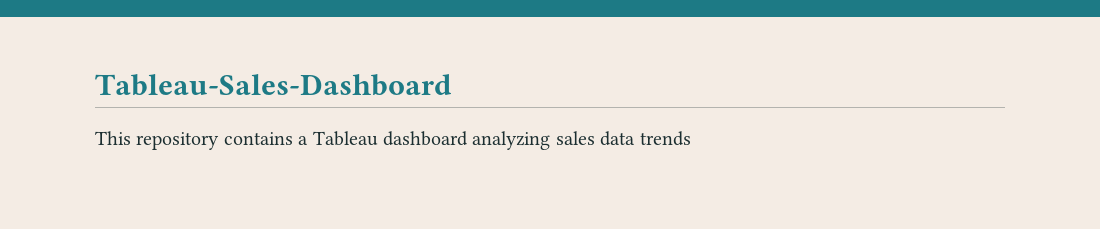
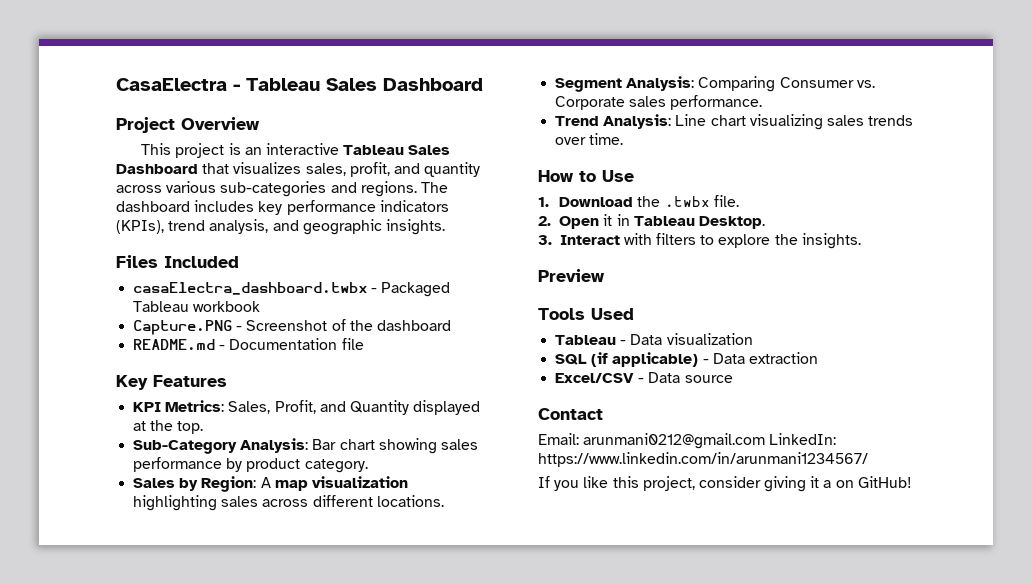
- Tableau-Sales-Dashboard
- This repository contains a Tableau dashboard analyzing sales data trends
+ CasaElectra - Tableau Sales Dashboard
+ Project Overview
+ This project is an interactive Tableau Sales Dashboard that visualizes sales, profit, and quantity across various sub-categories and regions. The dashboard includes key performance indicators (KPIs), trend analysis, and geographic insights.
+ Files Included
+ casaElectra_dashboard.twbx - Packaged Tableau workbook
+ Capture.PNG - Screenshot of the dashboard
+ README.md - Documentation file
+ Key Features
+ KPI Metrics: Sales, Profit, and Quantity displayed at the top.
+ Sub-Category Analysis: Bar chart showing sales performance by product category.
+ Sales by Region: A map visualization highlighting sales across different locations.
+ Segment Analysis: Comparing Consumer vs. Corporate sales performance.
+ Trend Analysis: Line chart visualizing sales trends over time.
+ How to Use
+ 1. Download the .twbx file.
+ 2. Open it in Tableau Desktop.
+ 3. Interact with filters to explore the insights.
+ Preview
+ Tools Used
+ Tableau - Data visualization
+ SQL (if applicable) - Data extraction
+ Excel/CSV - Data source
+ Contact
+ Email: arunmani0212@gmail.com LinkedIn: https://www.linkedin.com/in/arunmani1234567/
+ If you like this project, consider giving it a on GitHub!

